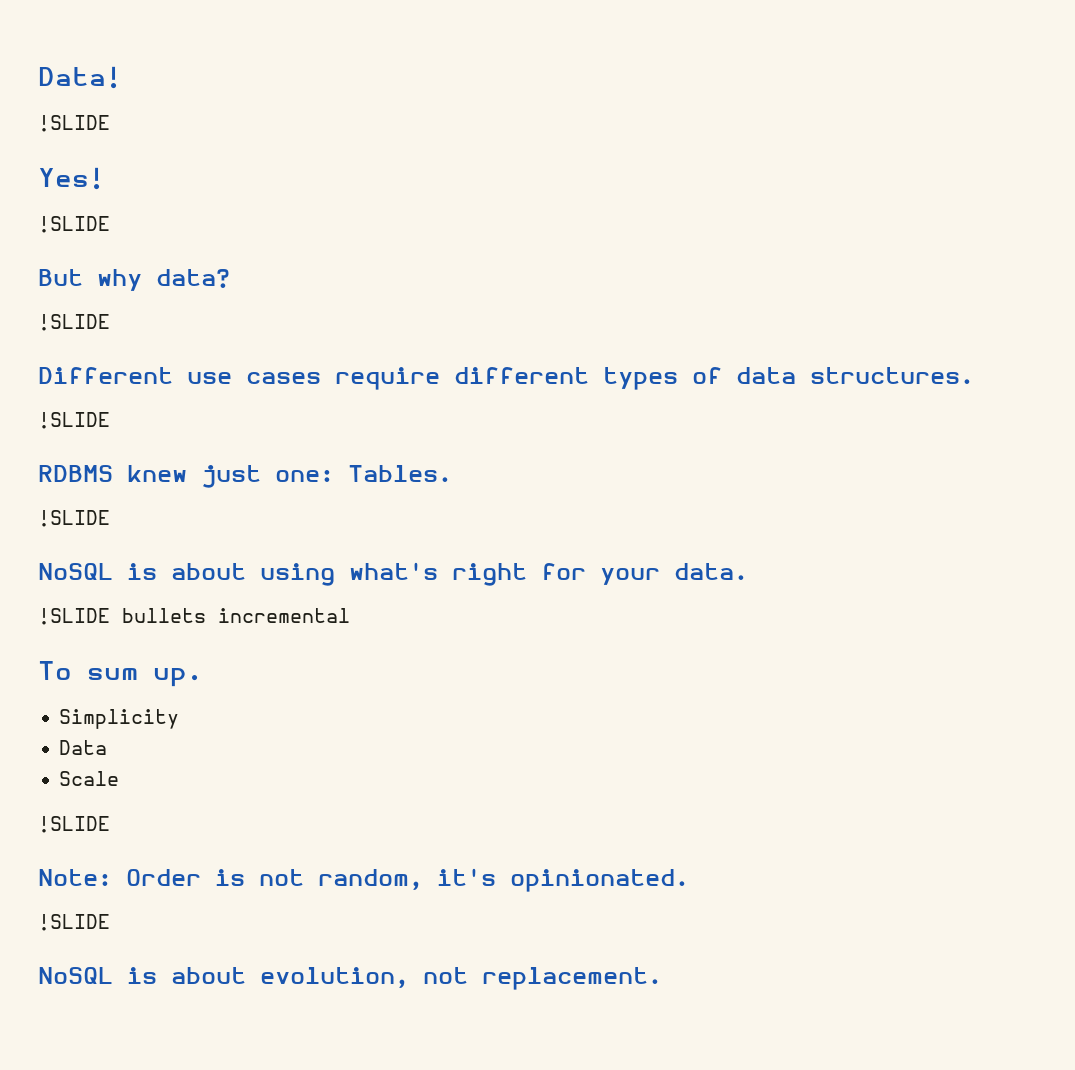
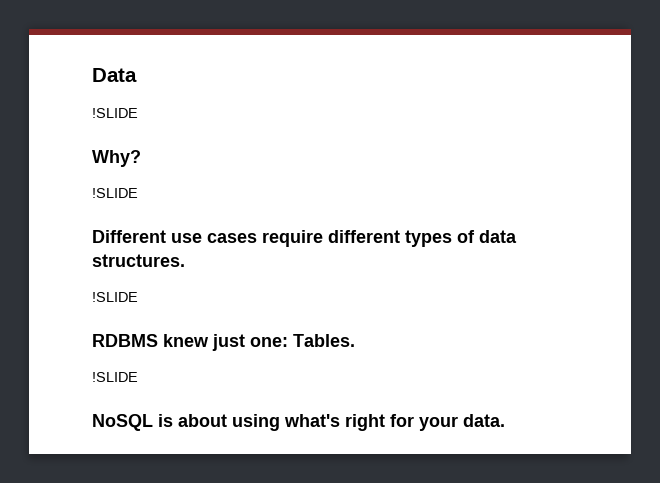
- Data!
+ Data
  !SLIDE
- Yes!
- !SLIDE
- But why data?
+ Why?
- !SLIDE bullets incremental
- To sum up.
- Simplicity
- Data
- Scale
- !SLIDE
- Note: Order is not random, it's opinionated.
- !SLIDE
- NoSQL is about evolution, not replacement.

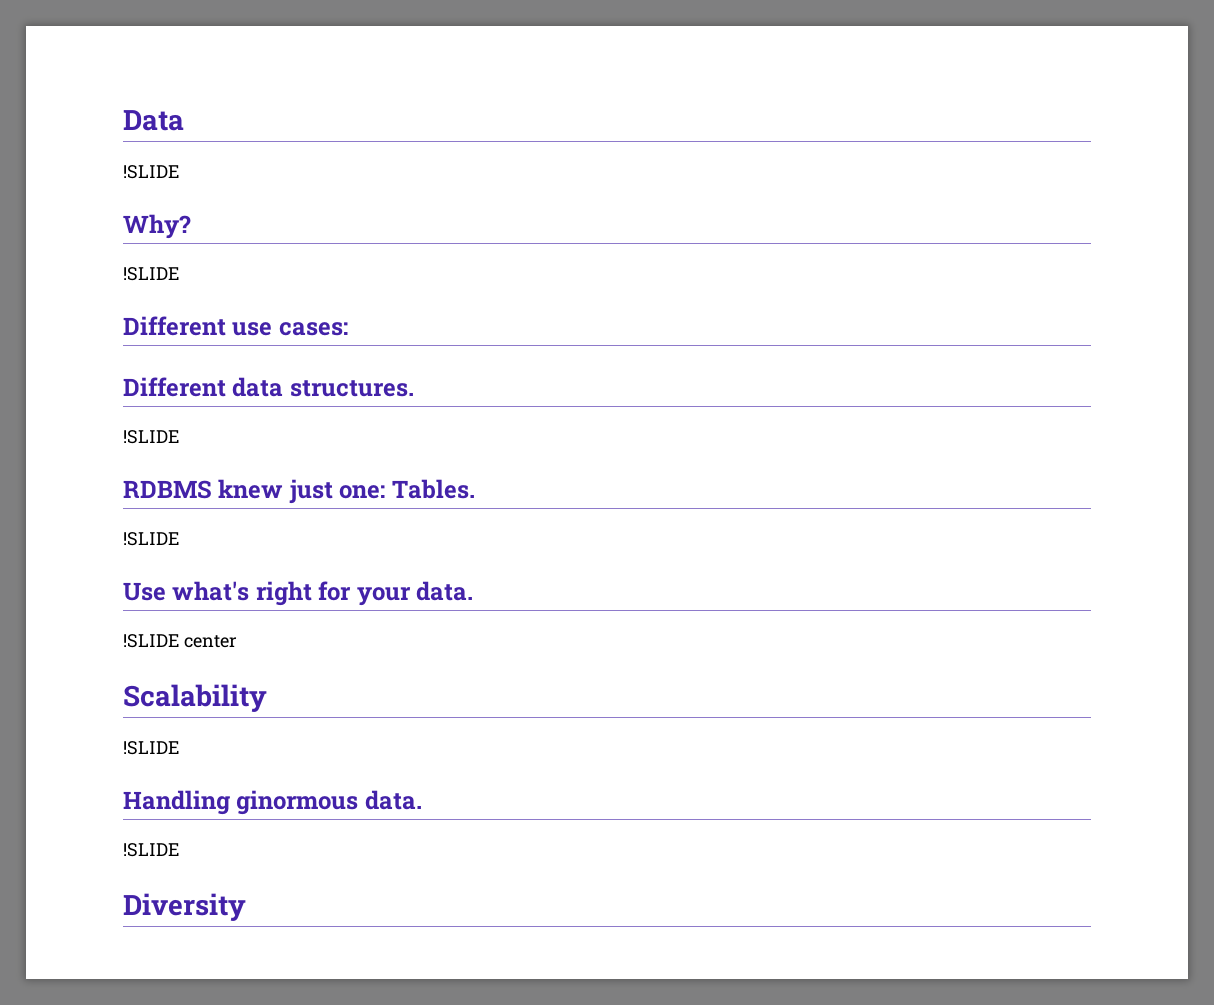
- Different use cases require different types of data structures.
+ Different use cases:
+ Different data structures.
- NoSQL is about using what's right for your data.
+ Use what's right for your data.
+ !SLIDE center
+ Scalability
+ !SLIDE
+ Handling ginormous data.
+ !SLIDE
+ Diversity

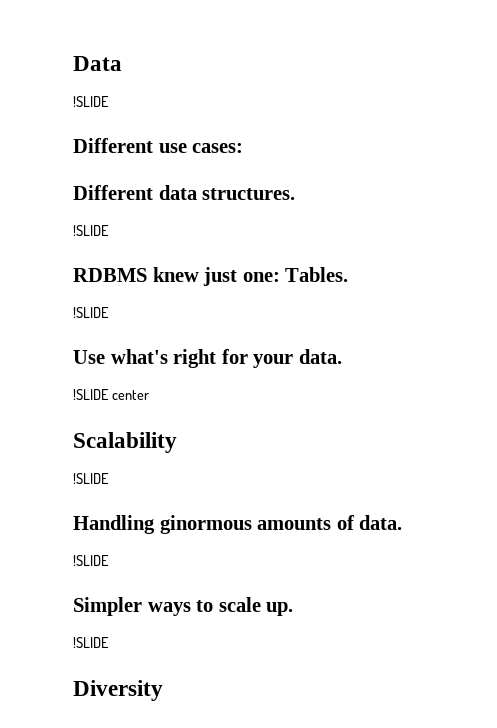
- Why?
- !SLIDE
- Handling ginormous data.
+ Handling ginormous amounts of data.
+ !SLIDE
+ Simpler ways to scale up.

